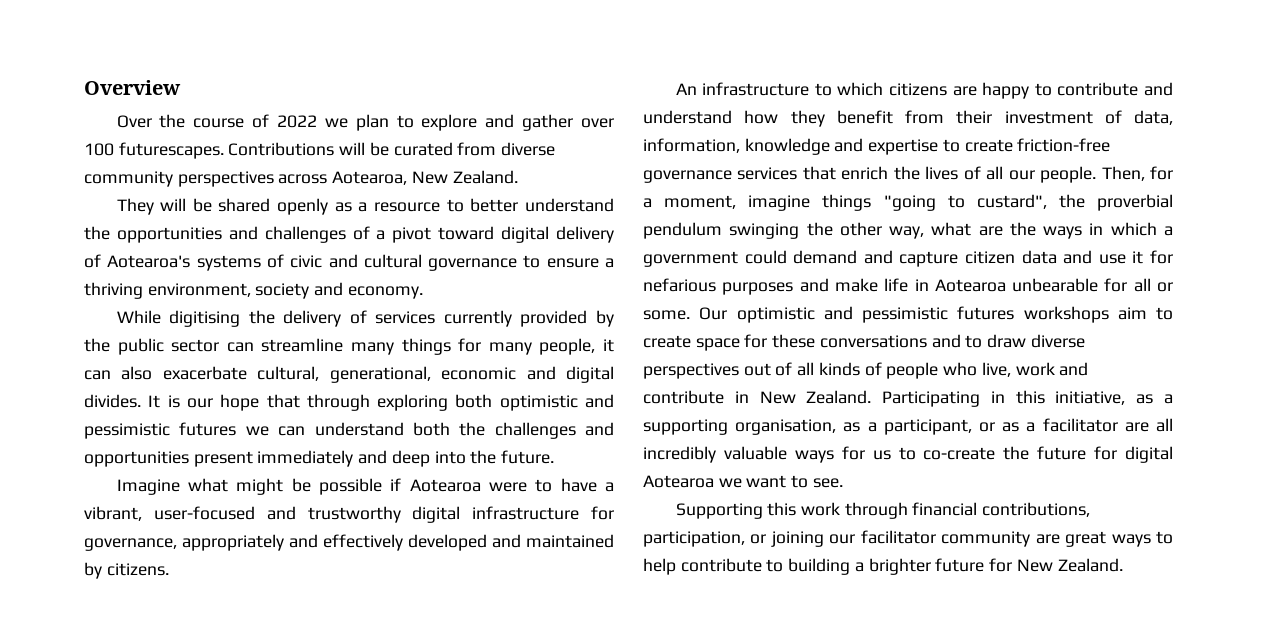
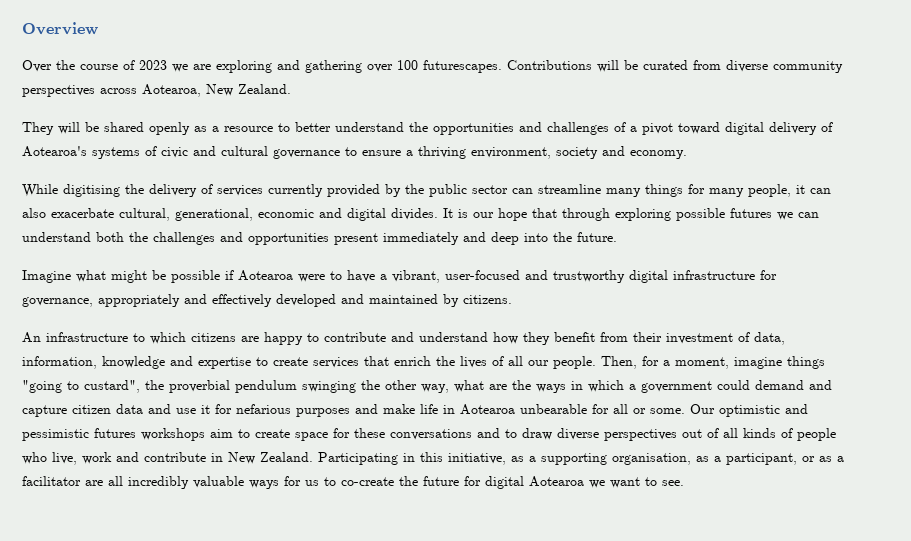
- Over the course of 2022 we plan to explore and gather over 100 futurescapes.
+ Over the course of 2023 we are exploring and gathering over 100 futurescapes.
- It is our hope that through exploring both optimistic and pessimistic futures we can understand both the challenges and opportunities present immediately and deep into the future.
+ It is our hope that through exploring possible futures we can understand both the challenges and opportunities present immediately and deep into the future.
- An infrastructure to which citizens are happy to contribute and understand how they benefit from their investment of data, information, knowledge and expertise to create friction-free governance services that enrich the lives of all our people.
+ An infrastructure to which citizens are happy to contribute and understand how they benefit from their investment of data, information, knowledge and expertise to create services that enrich the lives of all our people.
- Supporting this work through financial contributions, participation, or joining our facilitator community are great ways to help contribute to building a brighter future for New Zealand.

